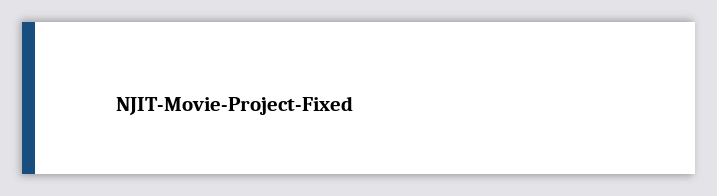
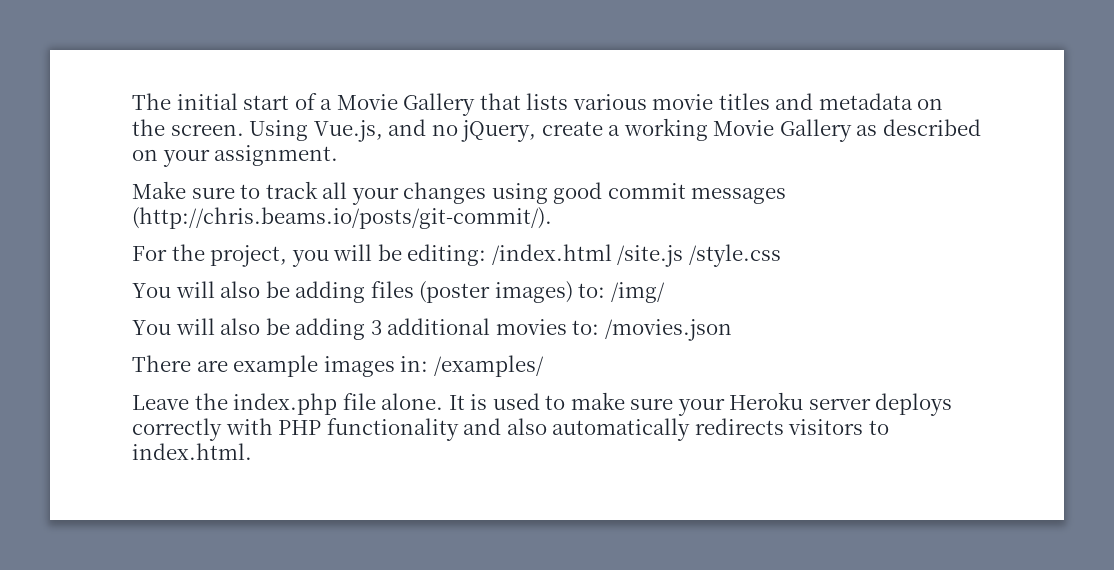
- NJIT-Movie-Project-Fixed
+ The initial start of a Movie Gallery that lists various movie titles and metadata on the screen. Using Vue.js, and no jQuery, create a working Movie Gallery as described on your assignment.
+ Make sure to track all your changes using good commit messages (http://chris.beams.io/posts/git-commit/).
+ For the project, you will be editing: /index.html /site.js /style.css
+ You will also be adding files (poster images) to: /img/
+ You will also be adding 3 additional movies to: /movies.json
+ There are example images in: /examples/
+ Leave the index.php file alone. It is used to make sure your Heroku server deploys correctly with PHP functionality and also automatically redirects visitors to index.html.

